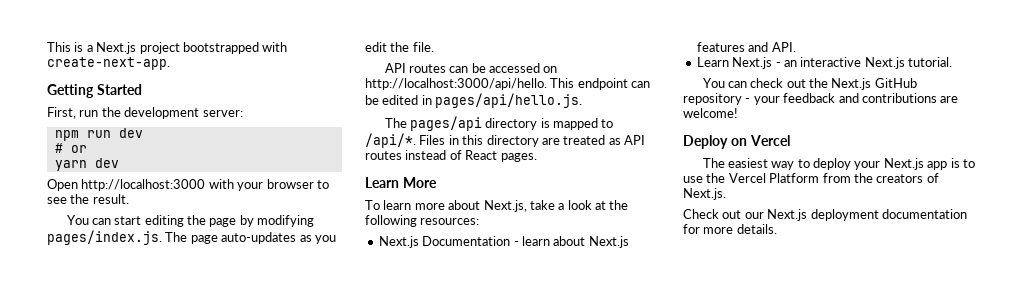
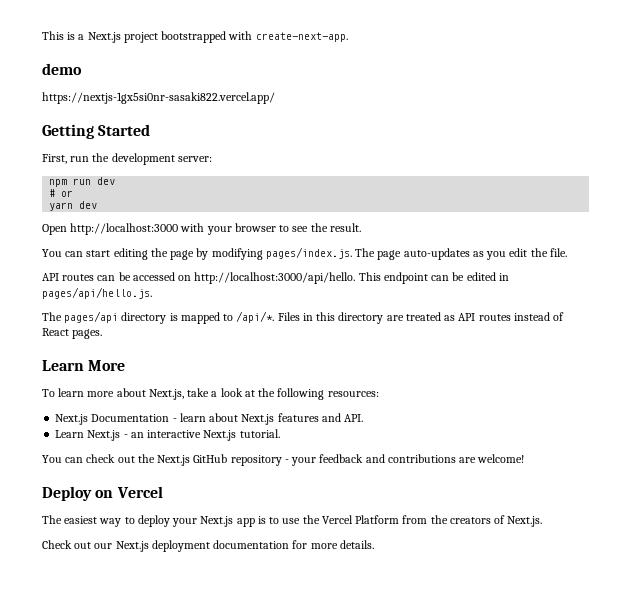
+ demo
+ https://nextjs-1gx5si0nr-sasaki822.vercel.app/

